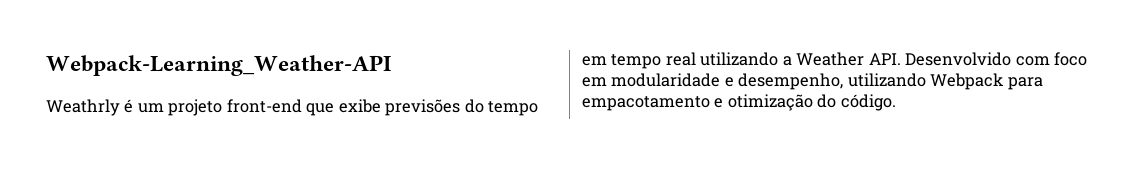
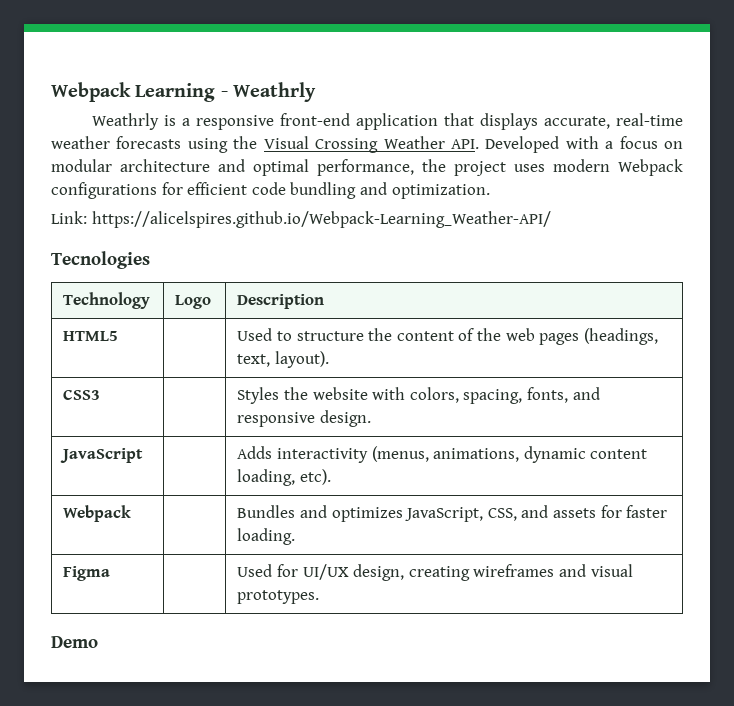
- Webpack-Learning_Weather-API
- Weathrly é um projeto front-end que exibe previsões do tempo em tempo real utilizando a Weather API. Desenvolvido com foco em modularidade e desempenho, utilizando Webpack para empacotamento e otimização do código.
+ Webpack Learning - Weathrly
+ Weathrly is a responsive front-end application that displays accurate, real-time weather forecasts using the Visual Crossing Weather API. Developed with a focus on modular architecture and optimal performance, the project uses modern Webpack configurations for efficient code bundling and optimization.
+ Link: https://alicelspires.github.io/Webpack-Learning_Weather-API/
+ Tecnologies
+ Technology | Logo | Description
+ HTML5 | | Used to structure the content of the web pages (headings, text, layout).
+ CSS3 | | Styles the website with colors, spacing, fonts, and responsive design.
+ JavaScript | | Adds interactivity (menus, animations, dynamic content loading, etc).
+ Webpack | | Bundles and optimizes JavaScript, CSS, and assets for faster loading.
+ Figma | | Used for UI/UX design, creating wireframes and visual prototypes.
+ Demo

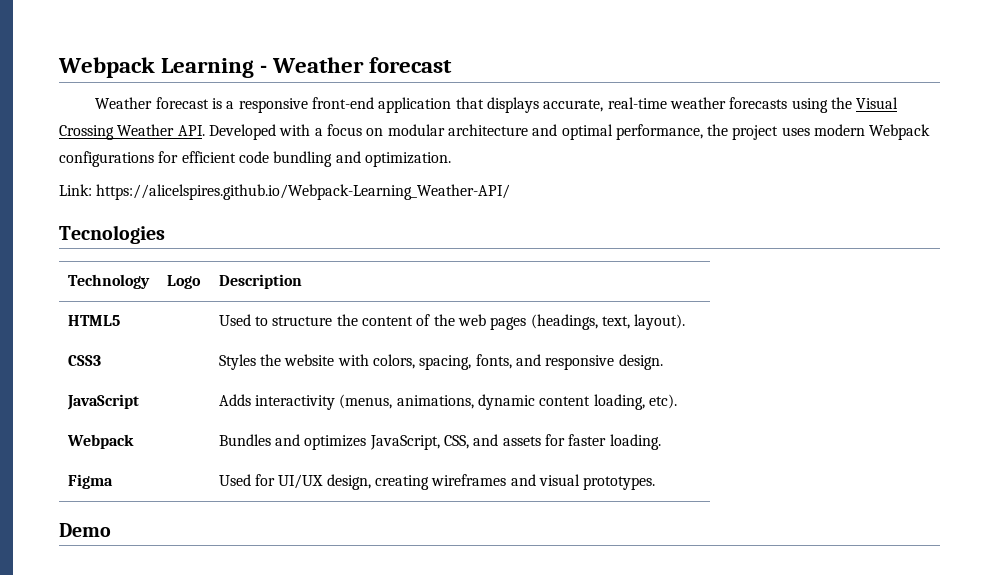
- Webpack Learning - Weathrly
- Weathrly is a responsive front-end application that displays accurate, real-time weather forecasts using the Visual Crossing Weather API. Developed with a focus on modular architecture and optimal performance, the project uses modern Webpack configurations for efficient code bundling and optimization.
+ Webpack Learning - Weather forecast
+ Weather forecast is a responsive front-end application that displays accurate, real-time weather forecasts using the Visual Crossing Weather API. Developed with a focus on modular architecture and optimal performance, the project uses modern Webpack configurations for efficient code bundling and optimization.

